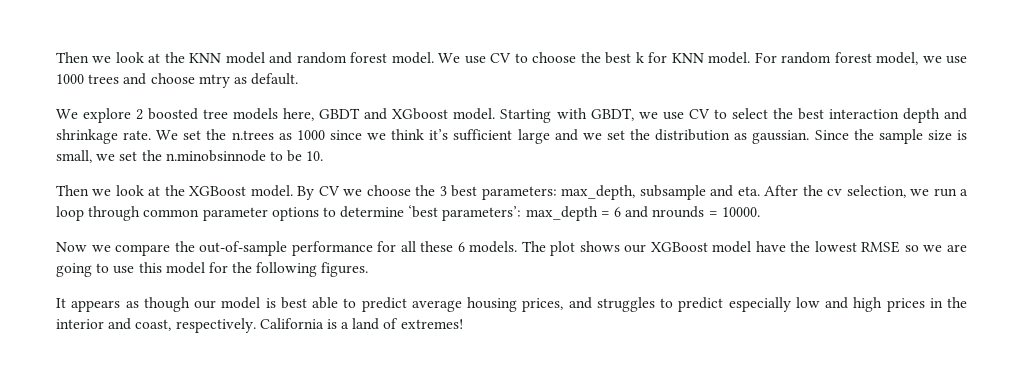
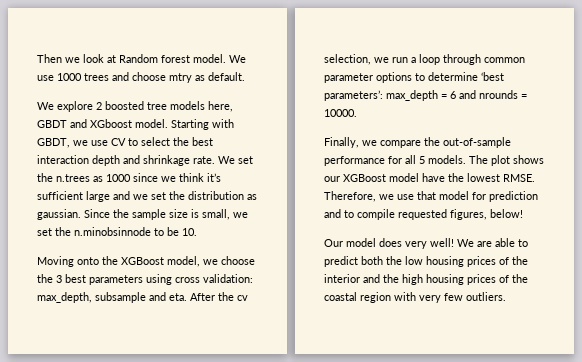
- Then we look at the KNN model and random forest model. We use CV to choose the best k for KNN model. For random forest model, we use 1000 trees and choose mtry as default.
+ Then we look at Random forest model. We use 1000 trees and choose mtry as default.
- Then we look at the XGBoost model. By CV we choose the 3 best parameters: max_depth, subsample and eta.
+ Moving onto the XGBoost model, we choose the 3 best parameters using cross validation: max_depth, subsample and eta.
- Now we compare the out-of-sample performance for all these 6 models.
+ Finally, we compare the out-of-sample performance for all 5 models.
- The plot shows our XGBoost model have the lowest RMSE so we are going to use this model for the following figures.
- It appears as though our model is best able to predict average housing prices, and struggles to predict especially low and high prices in the interior and coast, respectively. California is a land of extremes!
+ The plot shows our XGBoost model have the lowest RMSE. Therefore, we use that model for prediction and to compile requested figures, below!
+ Our model does very well! We are able to predict both the low housing prices of the interior and the high housing prices of the coastal region with very few outliers.

